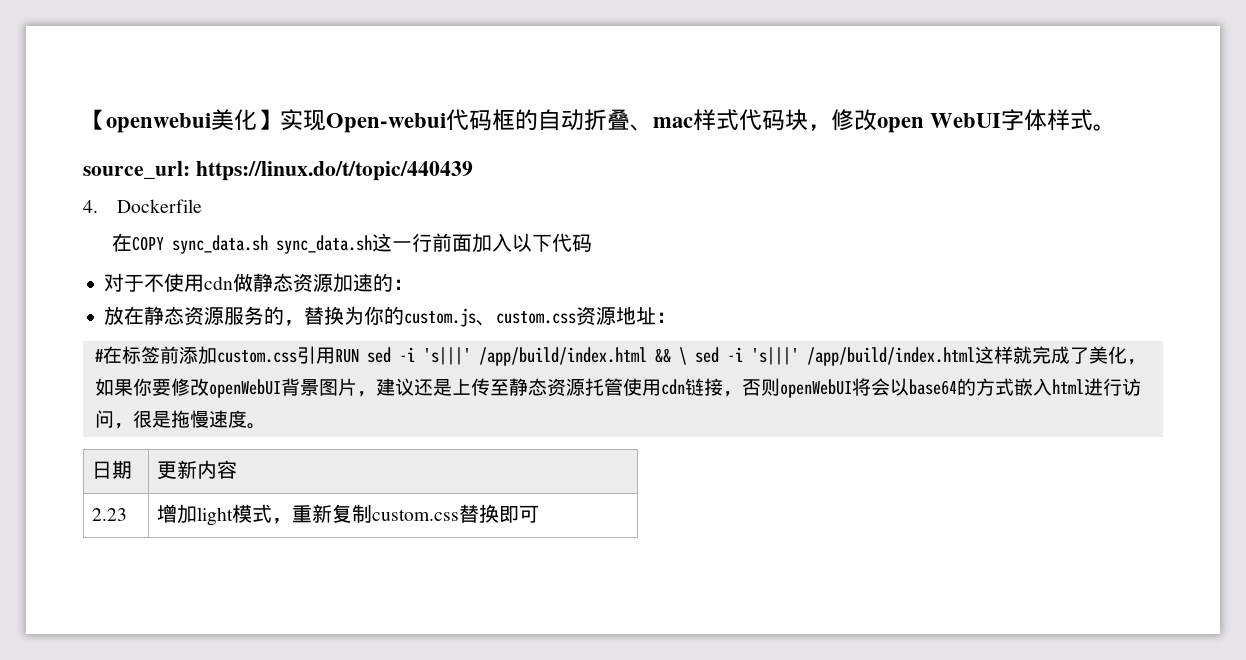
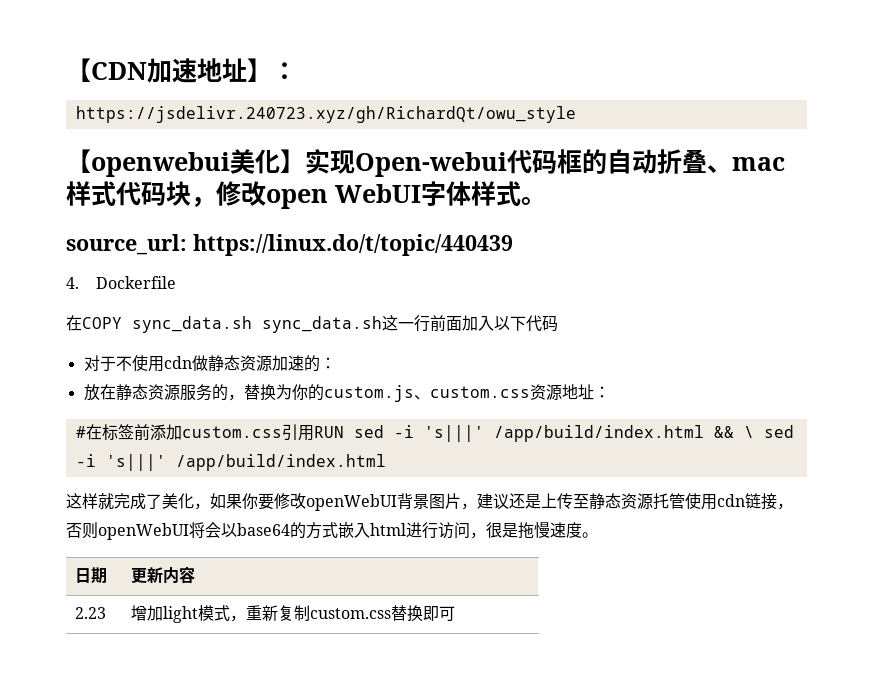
+ 【CDN加速地址】：
+ https://jsdelivr.240723.xyz/gh/RichardQt/owu_style
- #在标签前添加custom.css引用RUN sed -i 's|||' /app/build/index.html && \ sed -i 's|||' /app/build/index.html这样就完成了美化，如果你要修改openWebUI背景图片，建议还是上传至静态资源托管使用cdn链接，否则openWebUI将会以base64的方式嵌入html进行访问，很是拖慢速度。
+ #在标签前添加custom.css引用RUN sed -i 's|||' /app/build/index.html && \ sed -i 's|||' /app/build/index.html
+ 这样就完成了美化，如果你要修改openWebUI背景图片，建议还是上传至静态资源托管使用cdn链接，否则openWebUI将会以base64的方式嵌入html进行访问，很是拖慢速度。

